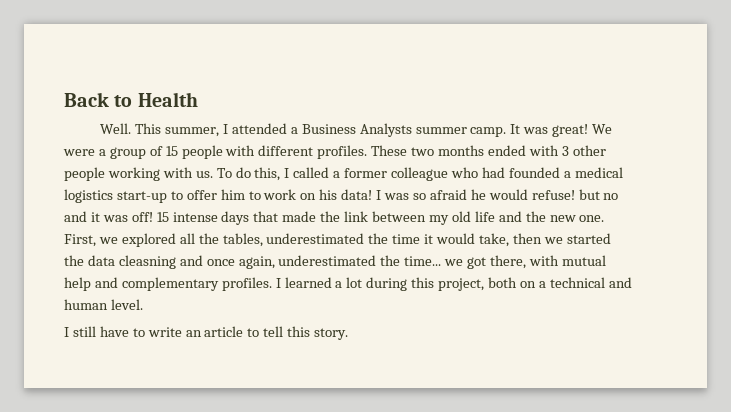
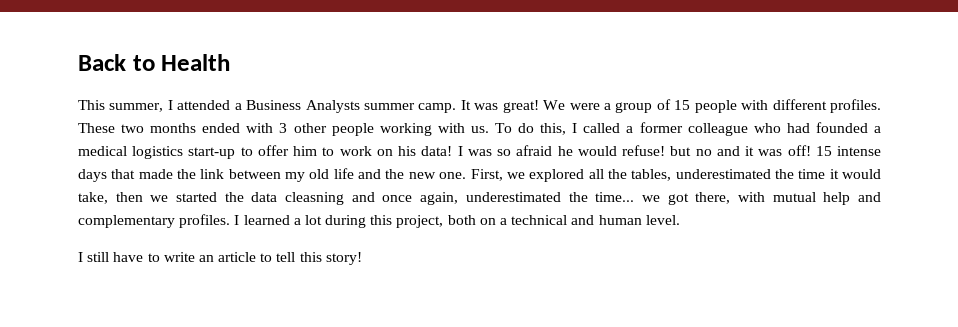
- Well.
- I still have to write an article to tell this story.
+ I still have to write an article to tell this story!

